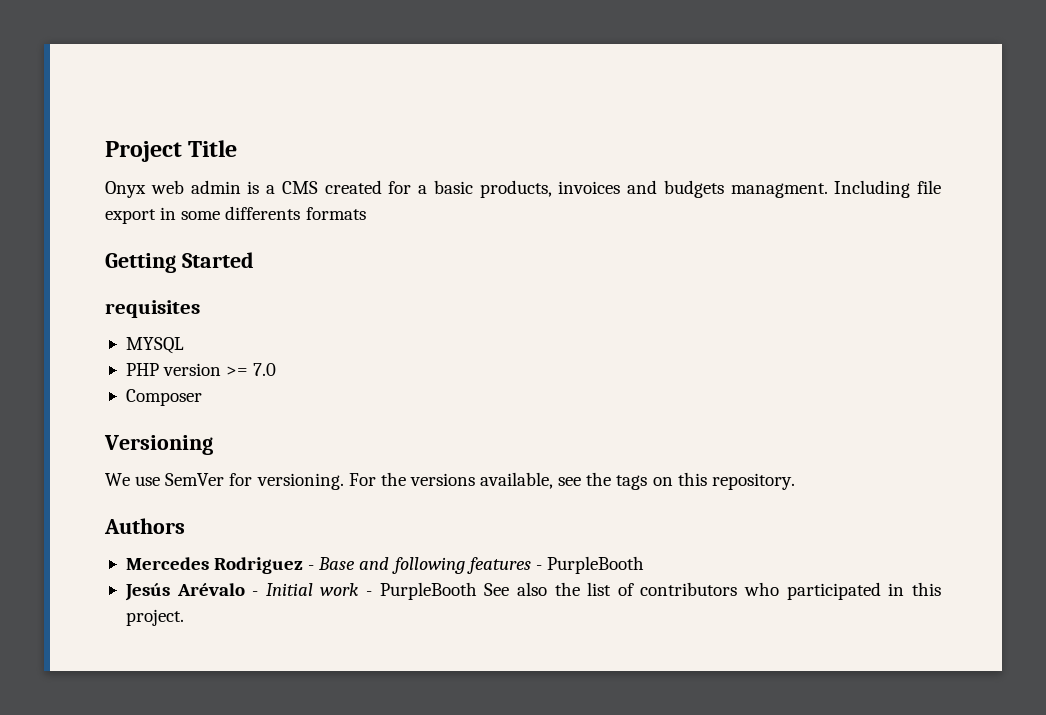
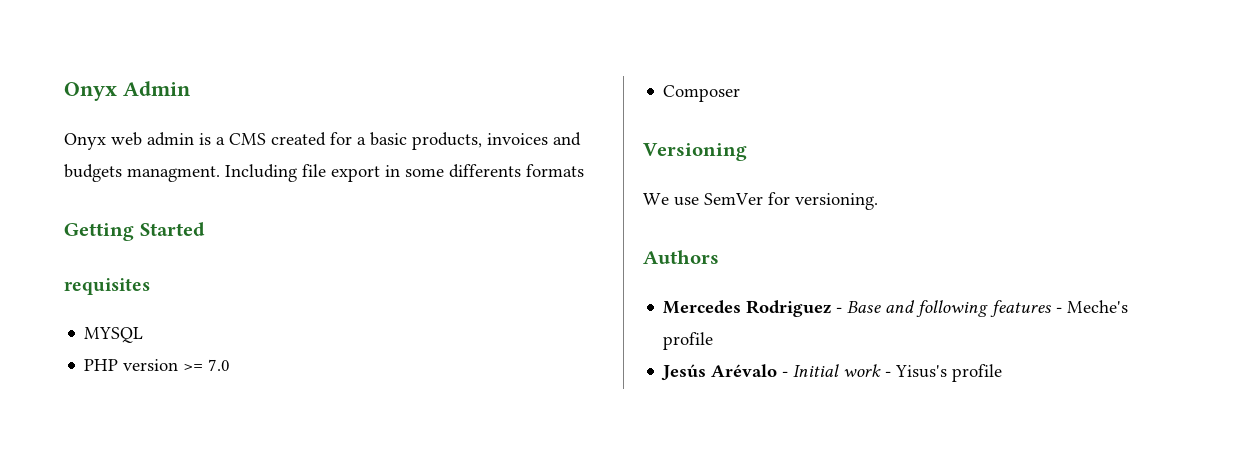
- Project Title
+ Onyx Admin
- For the versions available, see the tags on this repository.
- Mercedes Rodriguez - Base and following features - PurpleBooth
+ Mercedes Rodriguez - Base and following features - Meche's profile
- Jesús Arévalo - Initial work - PurpleBooth See also the list of contributors who participated in this project.
+ Jesús Arévalo - Initial work - Yisus's profile

